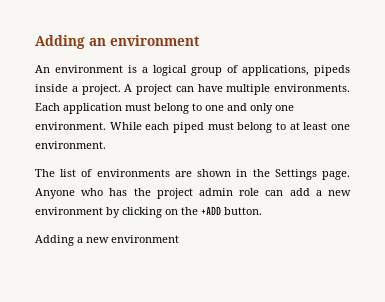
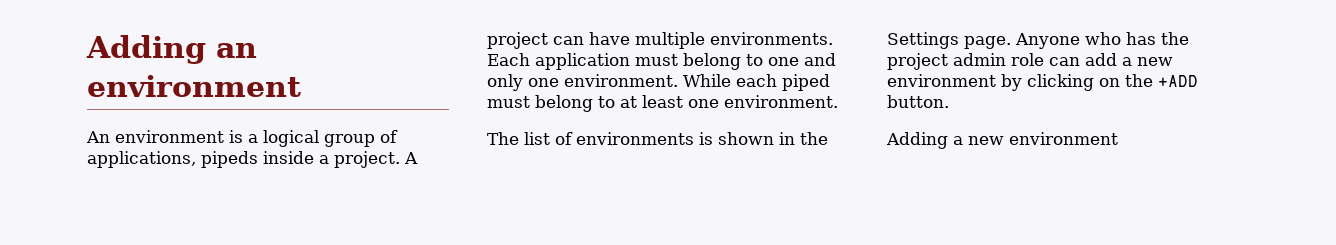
- The list of environments are shown in the Settings page.
+ The list of environments is shown in the Settings page.

